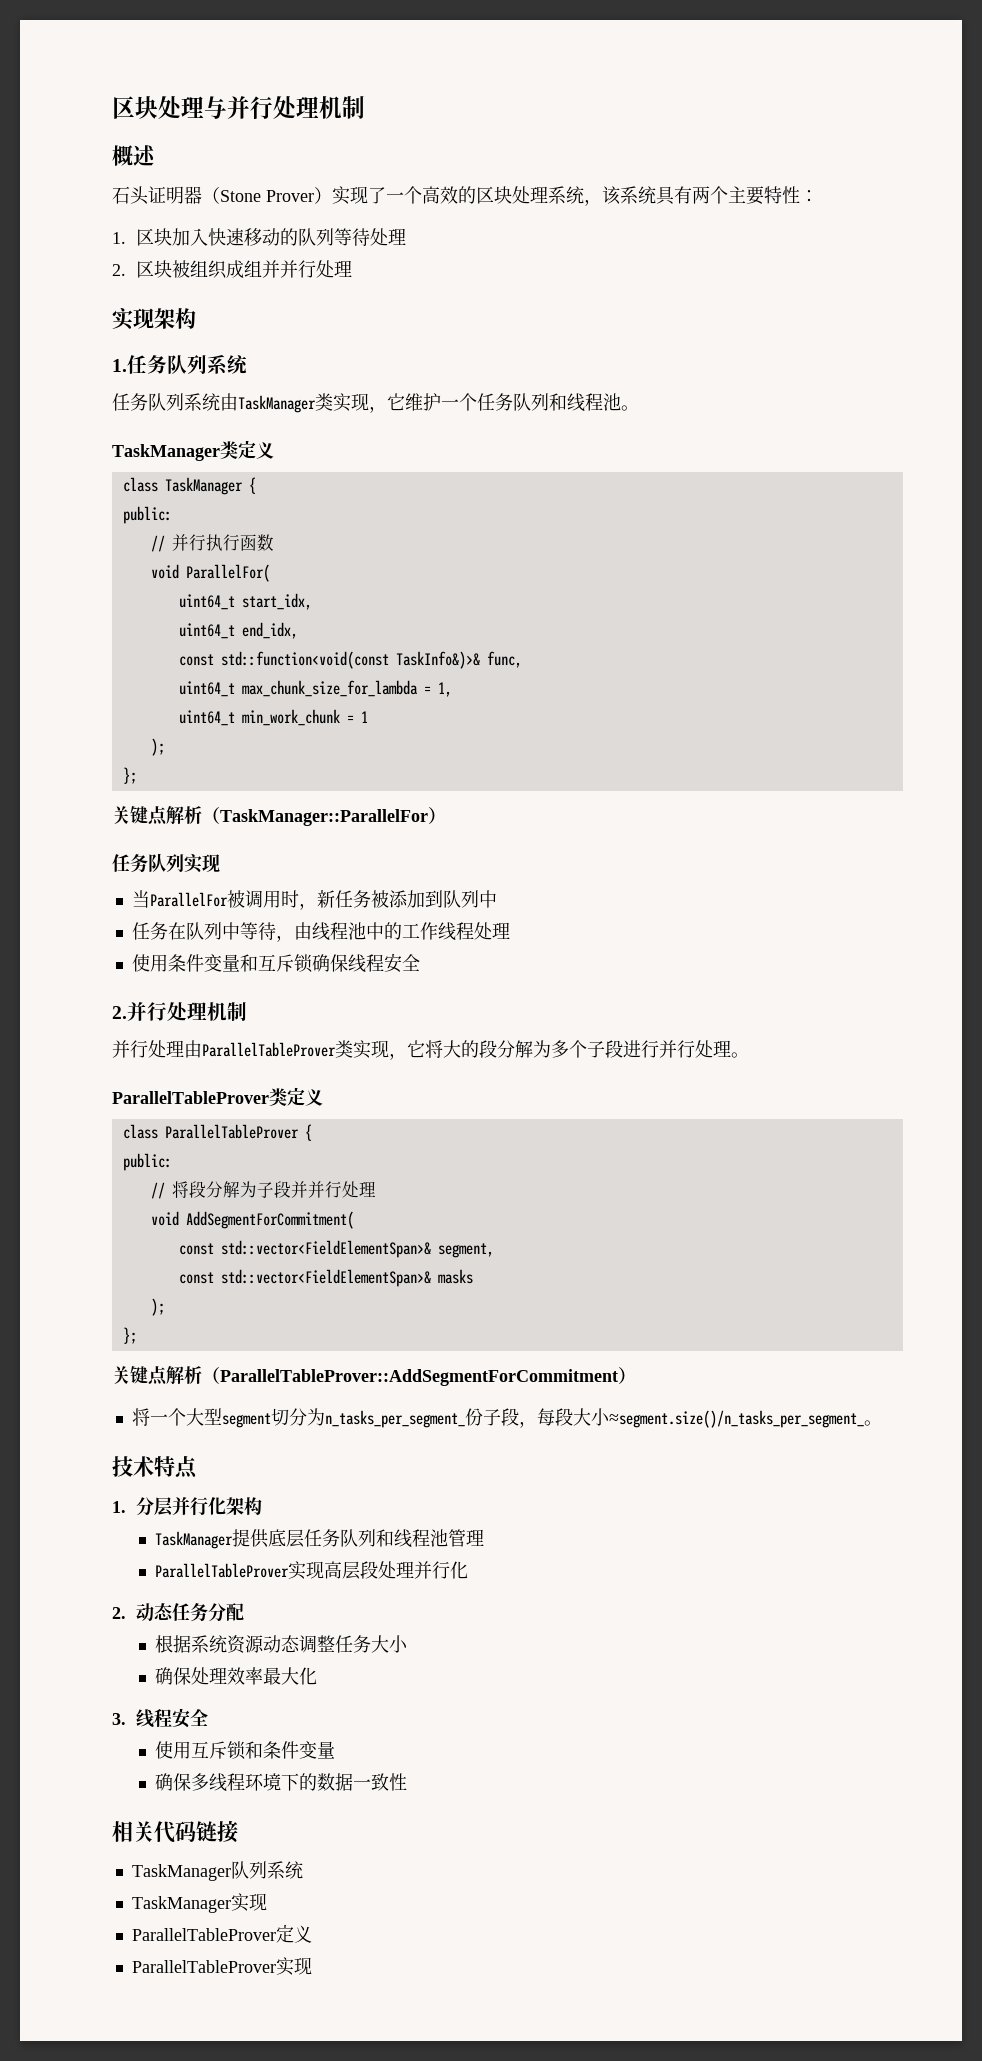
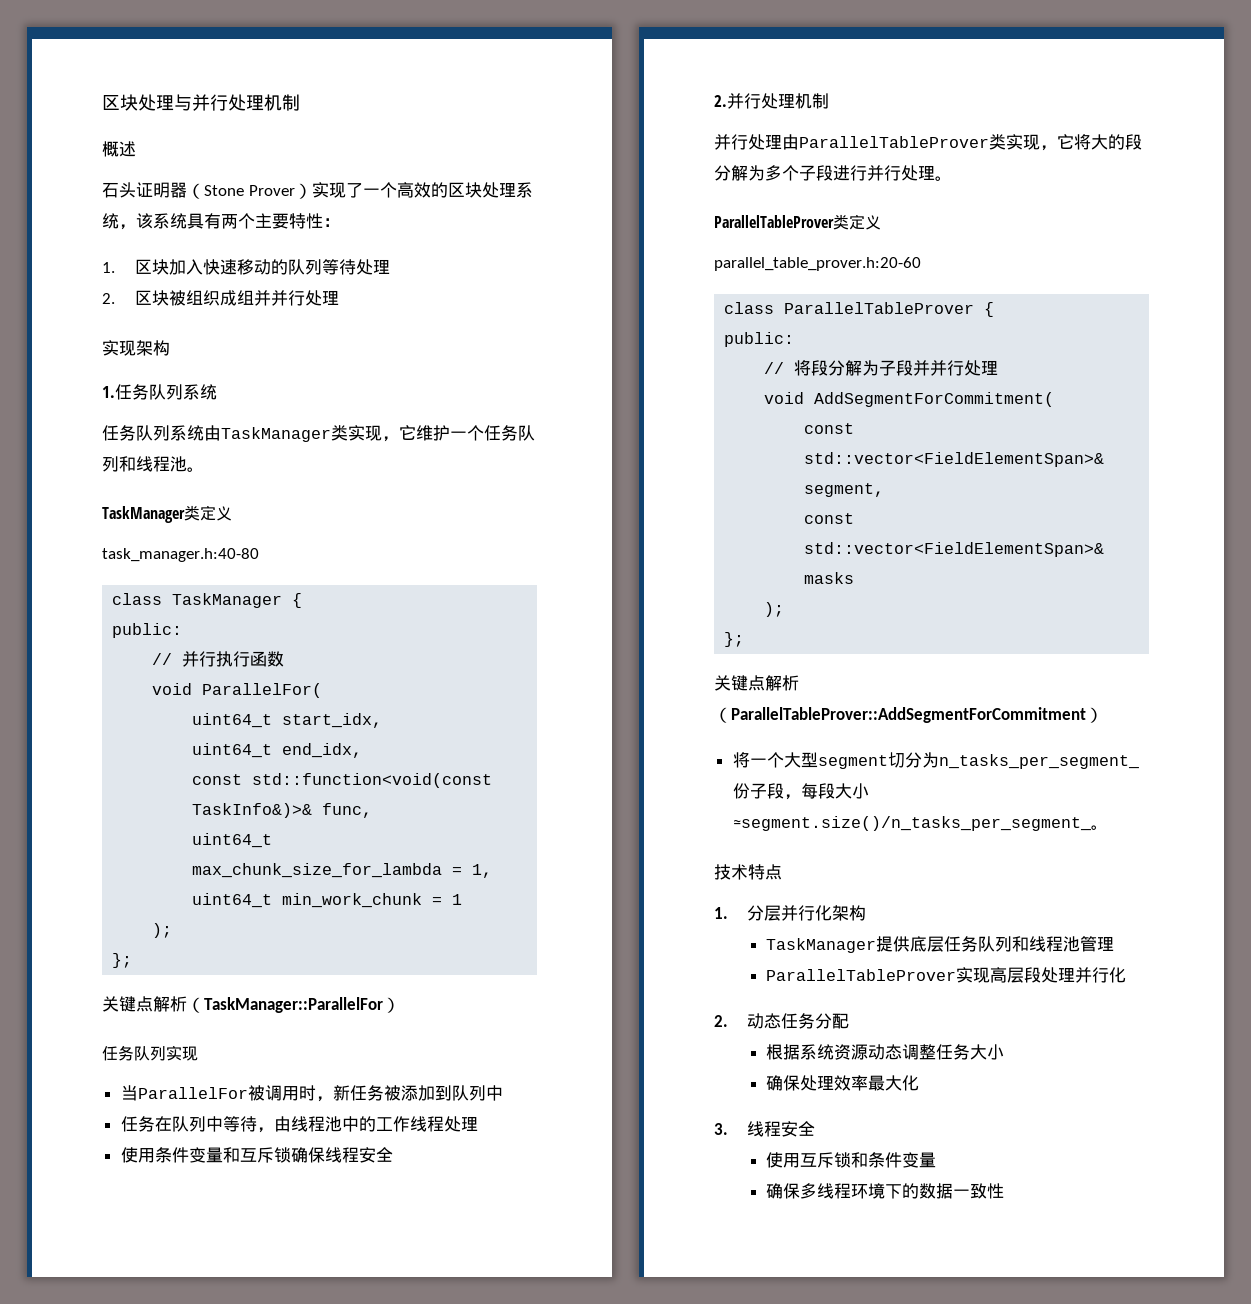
+ task_manager.h:40-80
+ parallel_table_prover.h:20-60
- 相关代码链接
- TaskManager队列系统
- TaskManager实现
- ParallelTableProver定义
- ParallelTableProver实现

